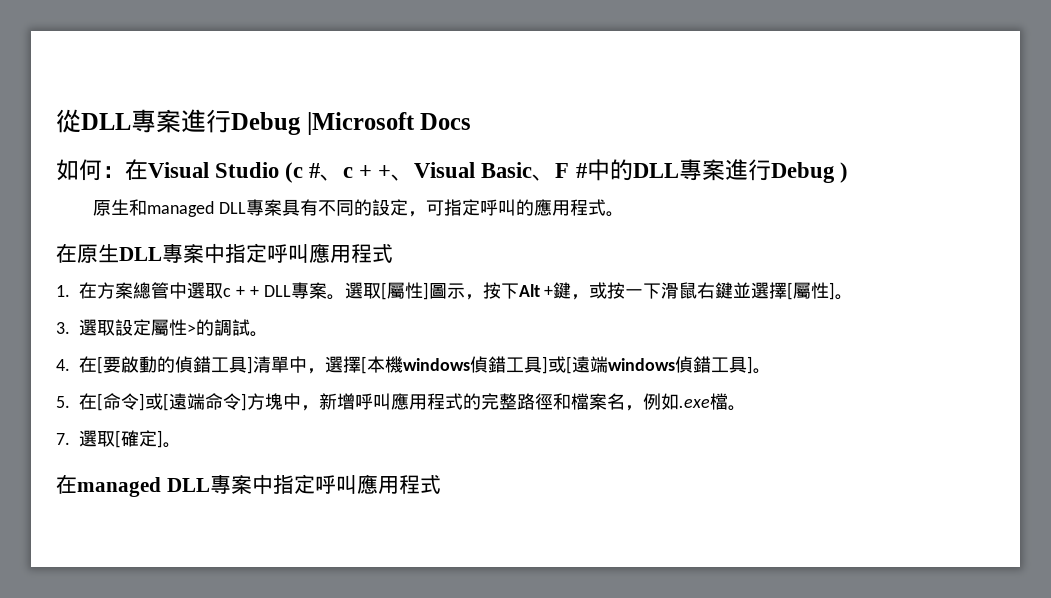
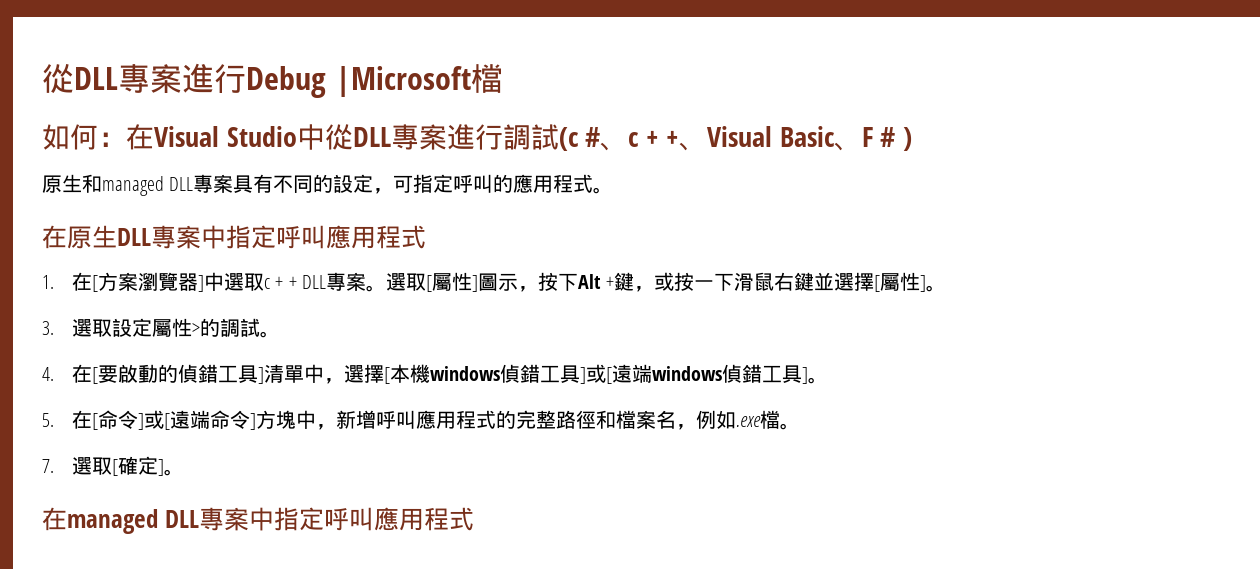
- 從DLL專案進行Debug |Microsoft Docs
+ 從DLL專案進行Debug |Microsoft檔
- 如何：在Visual Studio (c #、c + +、Visual Basic、F #中的DLL專案進行Debug )
+ 如何：在Visual Studio中從DLL專案進行調試(c #、c + +、Visual Basic、F # )
- 1.在方案總管中選取c + + DLL專案。
+ 1.在[方案瀏覽器]中選取c + + DLL專案。

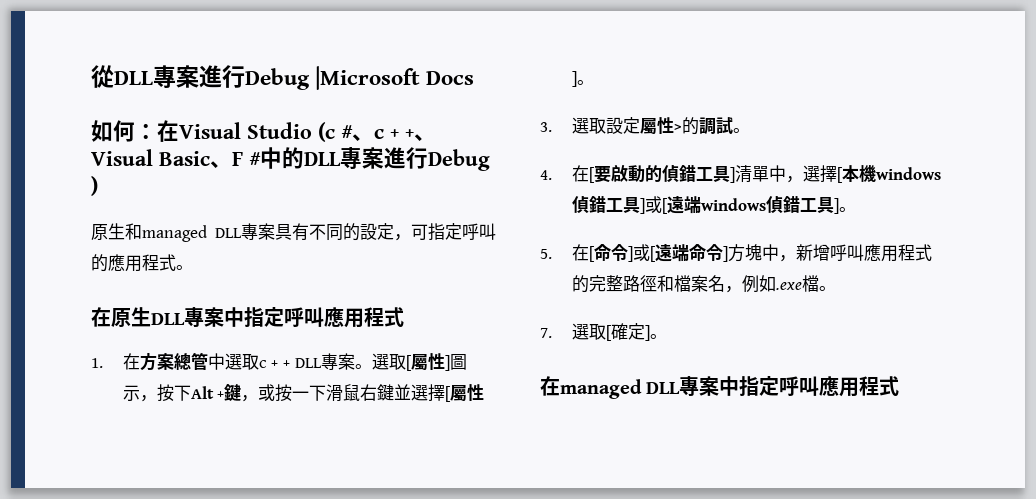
- 從DLL專案進行Debug |Microsoft檔
+ 從DLL專案進行Debug |Microsoft Docs
- 如何：在Visual Studio中從DLL專案進行調試(c #、c + +、Visual Basic、F # )
+ 如何：在Visual Studio (c #、c + +、Visual Basic、F #中的DLL專案進行Debug )
- 1.在[方案瀏覽器]中選取c + + DLL專案。
+ 1.在方案總管中選取c + + DLL專案。

